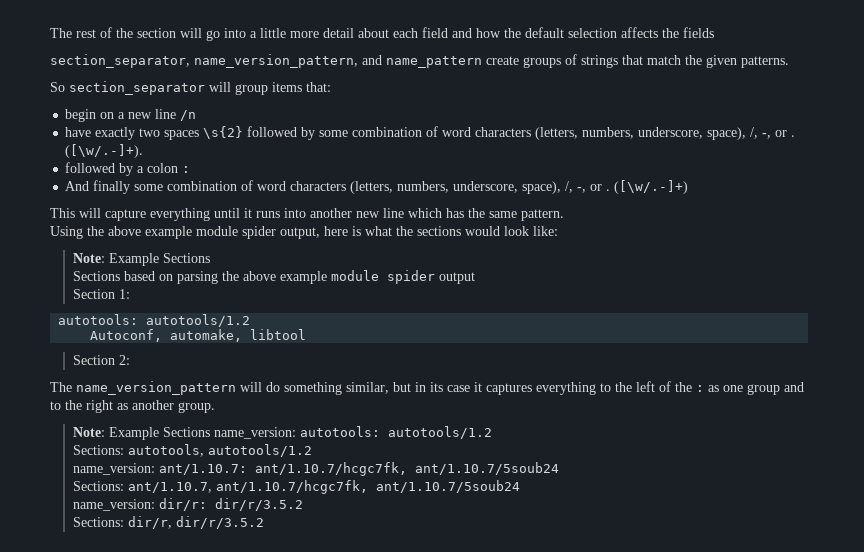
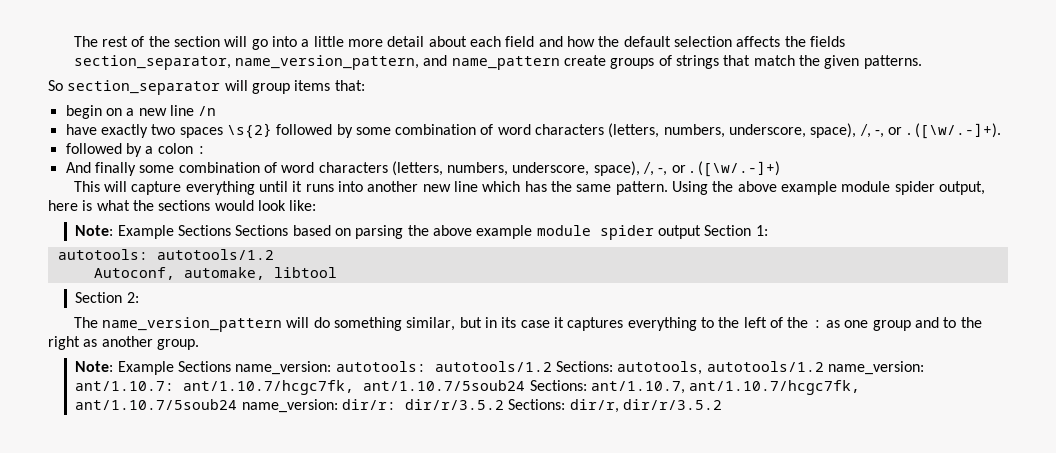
- This will capture everything until it runs into another new line which has the same pattern.
- Using the above example module spider output, here is what the sections would look like:
- Note: Example Sections
- Sections based on parsing the above example module spider output
- Section 1:
+ This will capture everything until it runs into another new line which has the same pattern. Using the above example module spider output, here is what the sections would look like:
+ Note: Example Sections Sections based on parsing the above example module spider output Section 1:
- Note: Example Sections name_version: autotools: autotools/1.2
- Sections: autotools, autotools/1.2
- name_version: ant/1.10.7: ant/1.10.7/hcgc7fk, ant/1.10.7/5soub24
- Sections: ant/1.10.7, ant/1.10.7/hcgc7fk, ant/1.10.7/5soub24
- name_version: dir/r: dir/r/3.5.2
- Sections: dir/r, dir/r/3.5.2
+ Note: Example Sections name_version: autotools: autotools/1.2 Sections: autotools, autotools/1.2 name_version: ant/1.10.7: ant/1.10.7/hcgc7fk, ant/1.10.7/5soub24 Sections: ant/1.10.7, ant/1.10.7/hcgc7fk, ant/1.10.7/5soub24 name_version: dir/r: dir/r/3.5.2 Sections: dir/r, dir/r/3.5.2

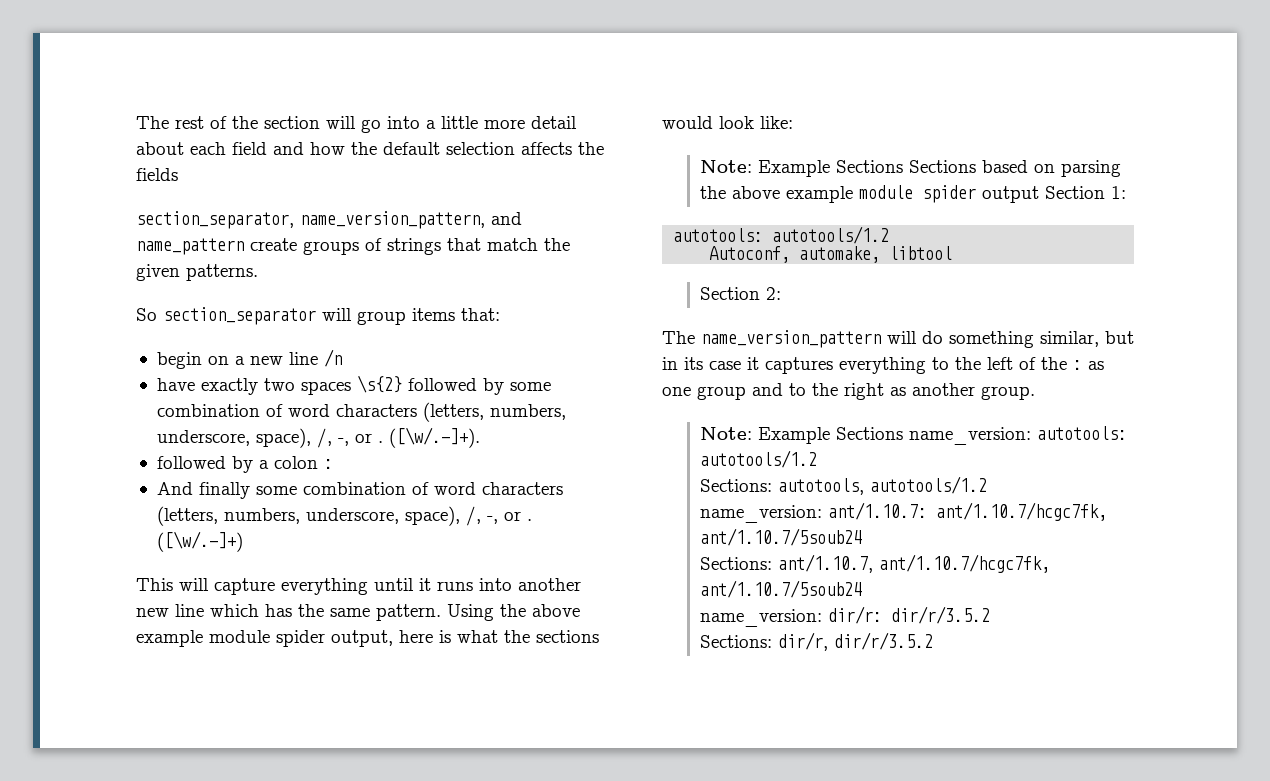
- Note: Example Sections name_version: autotools: autotools/1.2 Sections: autotools, autotools/1.2 name_version: ant/1.10.7: ant/1.10.7/hcgc7fk, ant/1.10.7/5soub24 Sections: ant/1.10.7, ant/1.10.7/hcgc7fk, ant/1.10.7/5soub24 name_version: dir/r: dir/r/3.5.2 Sections: dir/r, dir/r/3.5.2
+ Note: Example Sections name_version: autotools: autotools/1.2
+ Sections: autotools, autotools/1.2
+ name_version: ant/1.10.7: ant/1.10.7/hcgc7fk, ant/1.10.7/5soub24
+ Sections: ant/1.10.7, ant/1.10.7/hcgc7fk, ant/1.10.7/5soub24
+ name_version: dir/r: dir/r/3.5.2
+ Sections: dir/r, dir/r/3.5.2

